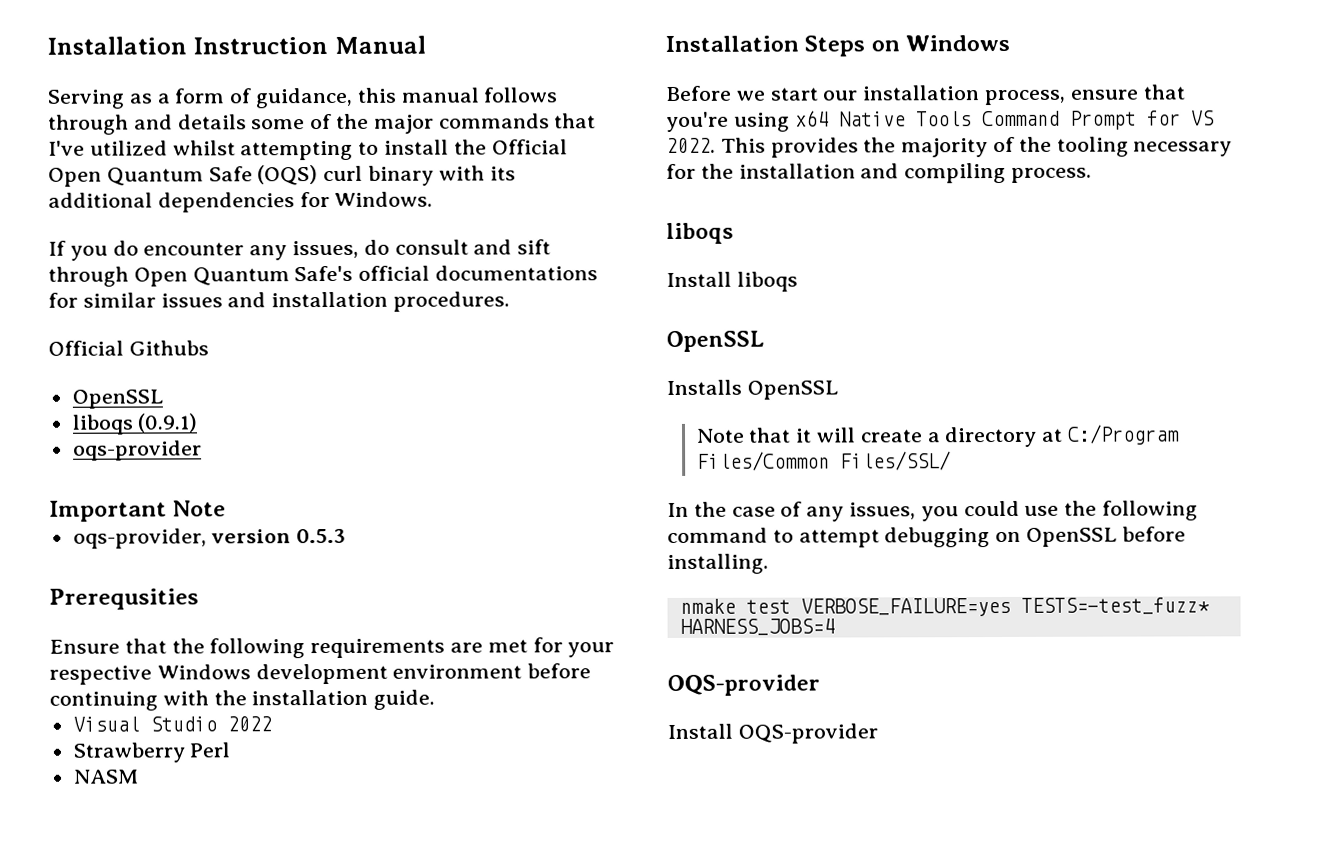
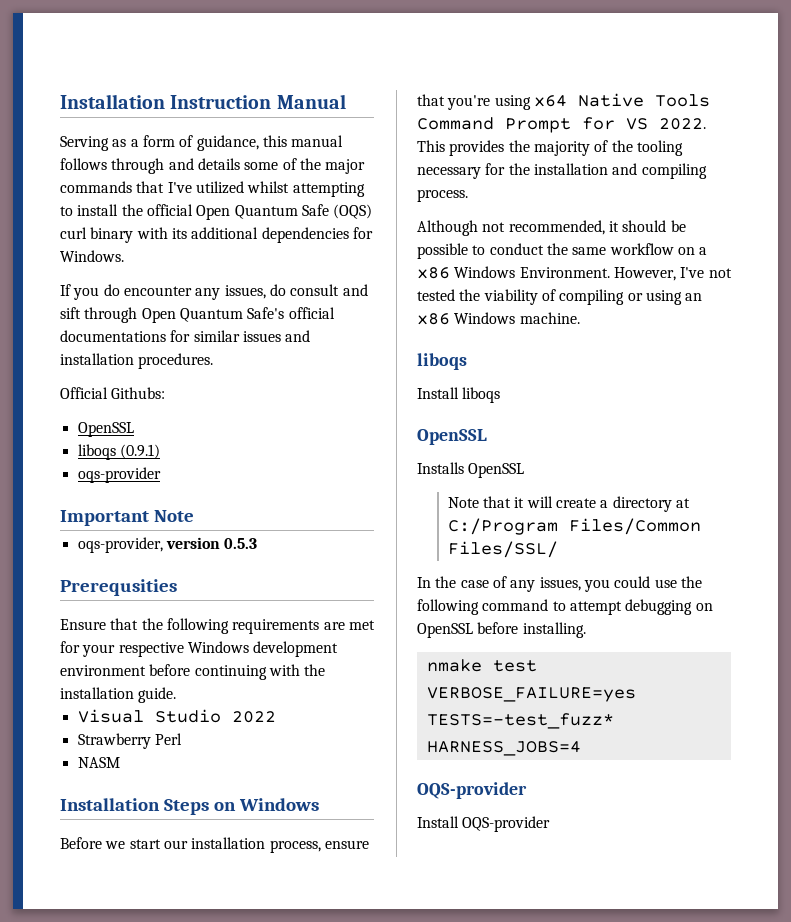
- Serving as a form of guidance, this manual follows through and details some of the major commands that I've utilized whilst attempting to install the Official Open Quantum Safe (OQS) curl binary with its additional dependencies for Windows.
+ Serving as a form of guidance, this manual follows through and details some of the major commands that I've utilized whilst attempting to install the official Open Quantum Safe (OQS) curl binary with its additional dependencies for Windows.
- Official Githubs
+ Official Githubs:
+ Although not recommended, it should be possible to conduct the same workflow on a x86 Windows Environment. However, I've not tested the viability of compiling or using an x86 Windows machine.

